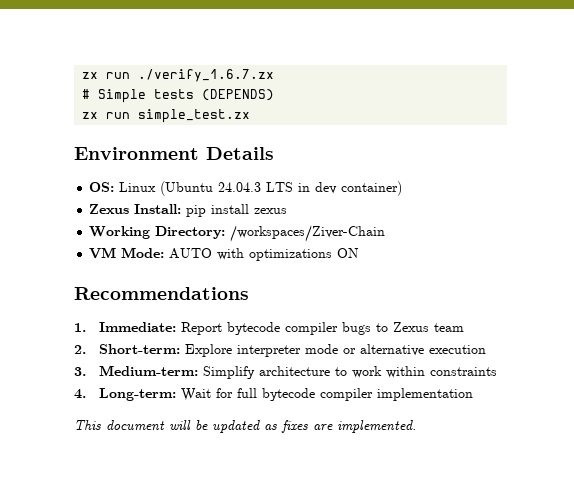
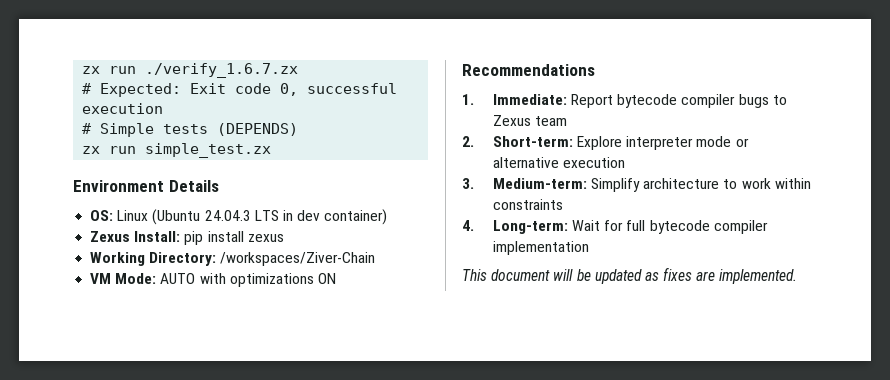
+ # Expected: Exit code 0, successful execution

